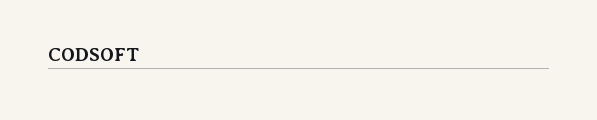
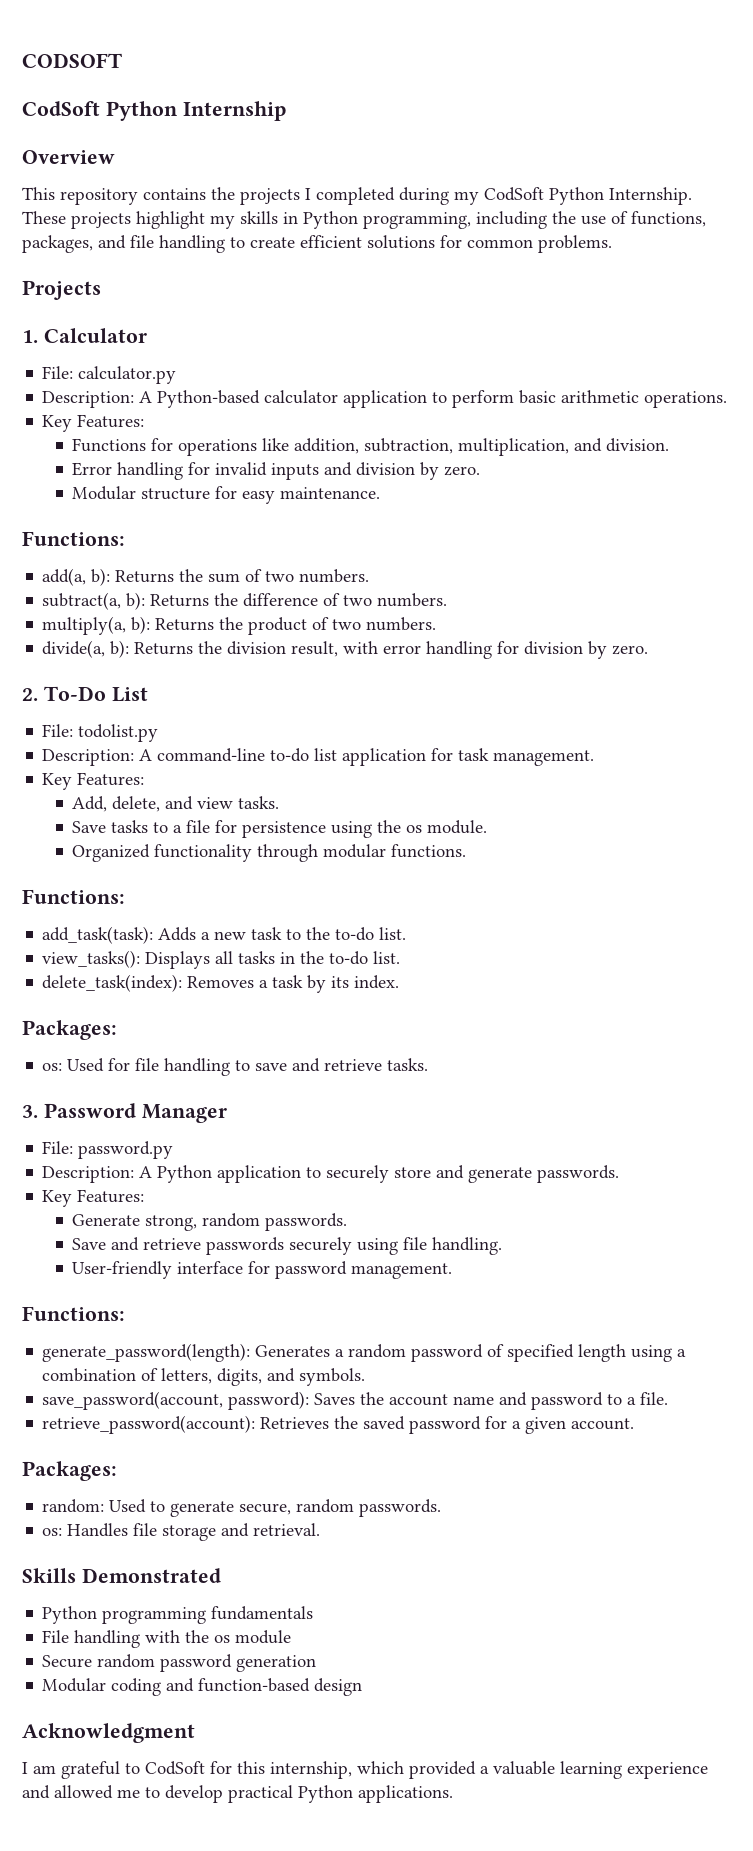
+ CodSoft Python Internship
+ Overview
+ This repository contains the projects I completed during my CodSoft Python Internship. These projects highlight my skills in Python programming, including the use of functions, packages, and file handling to create efficient solutions for common problems.
+ Projects
+ 1. Calculator
+ File: calculator.py
+ Description: A Python-based calculator application to perform basic arithmetic operations.
+ Key Features:
+ Functions for operations like addition, subtraction, multiplication, and division.
+ Error handling for invalid inputs and division by zero.
+ Modular structure for easy maintenance.
+ Functions:
+ add(a, b): Returns the sum of two numbers.
+ subtract(a, b): Returns the difference of two numbers.
+ multiply(a, b): Returns the product of two numbers.
+ divide(a, b): Returns the division result, with error handling for division by zero.
+ 2. To-Do List
+ File: todolist.py
+ Description: A command-line to-do list application for task management.
+ Key Features:
+ Add, delete, and view tasks.
+ Save tasks to a file for persistence using the os module.
+ Organized functionality through modular functions.
+ Functions:
+ add_task(task): Adds a new task to the to-do list.
+ view_tasks(): Displays all tasks in the to-do list.
+ delete_task(index): Removes a task by its index.
+ Packages:
+ os: Used for file handling to save and retrieve tasks.
+ 3. Password Manager
+ File: password.py
+ Description: A Python application to securely store and generate passwords.
+ Key Features:
+ Generate strong, random passwords.
+ Save and retrieve passwords securely using file handling.
+ User-friendly interface for password management.
+ Functions:
+ generate_password(length): Generates a random password of specified length using a combination of letters, digits, and symbols.
+ save_password(account, password): Saves the account name and password to a file.
+ retrieve_password(account): Retrieves the saved password for a given account.
+ Packages:
+ random: Used to generate secure, random passwords.
+ os: Handles file storage and retrieval.
+ Skills Demonstrated
+ Python programming fundamentals
+ File handling with the os module
+ Secure random password generation
+ Modular coding and function-based design
+ Acknowledgment
+ I am grateful to CodSoft for this internship, which provided a valuable learning experience and allowed me to develop practical Python applications.

